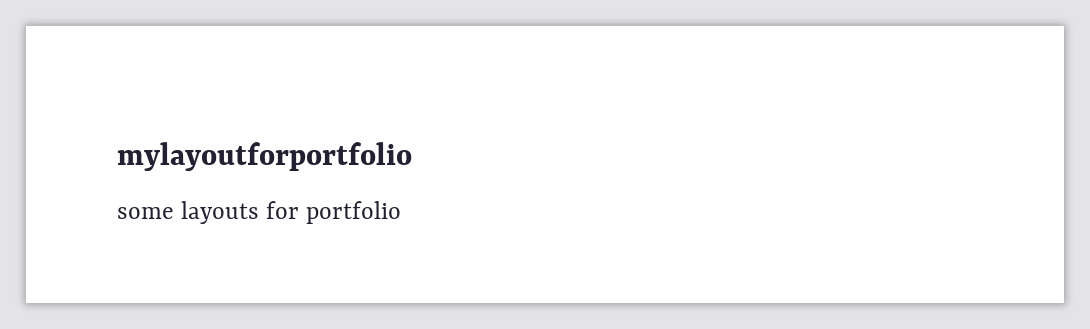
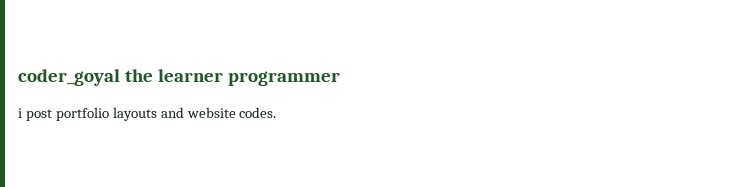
- mylayoutforportfolio
- some layouts for portfolio
+ coder_goyal the learner programmer
+ i post portfolio layouts and website codes.

